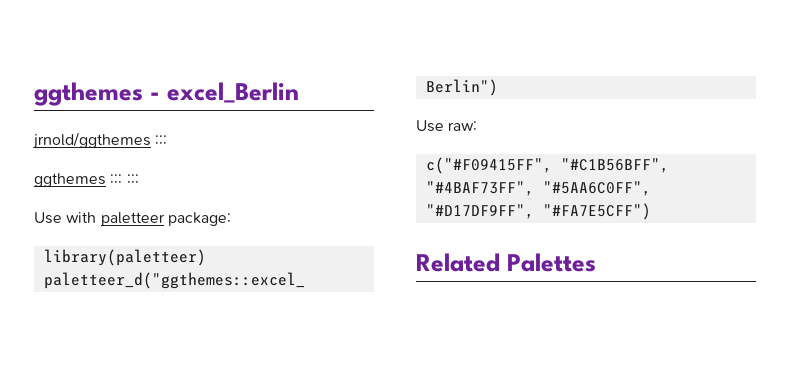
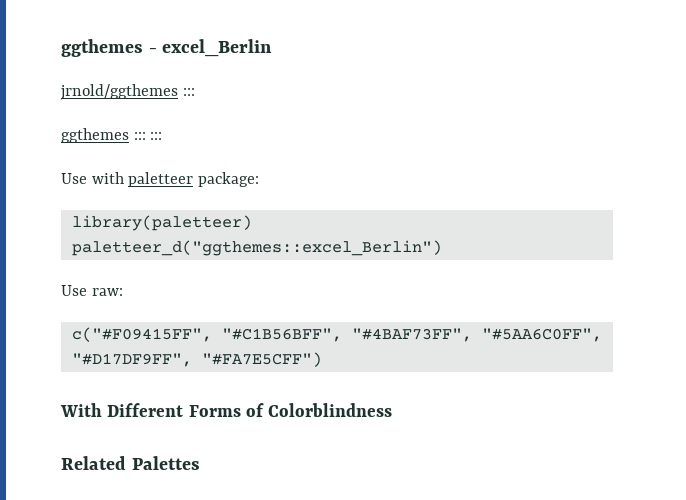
+ With Different Forms of Colorblindness

